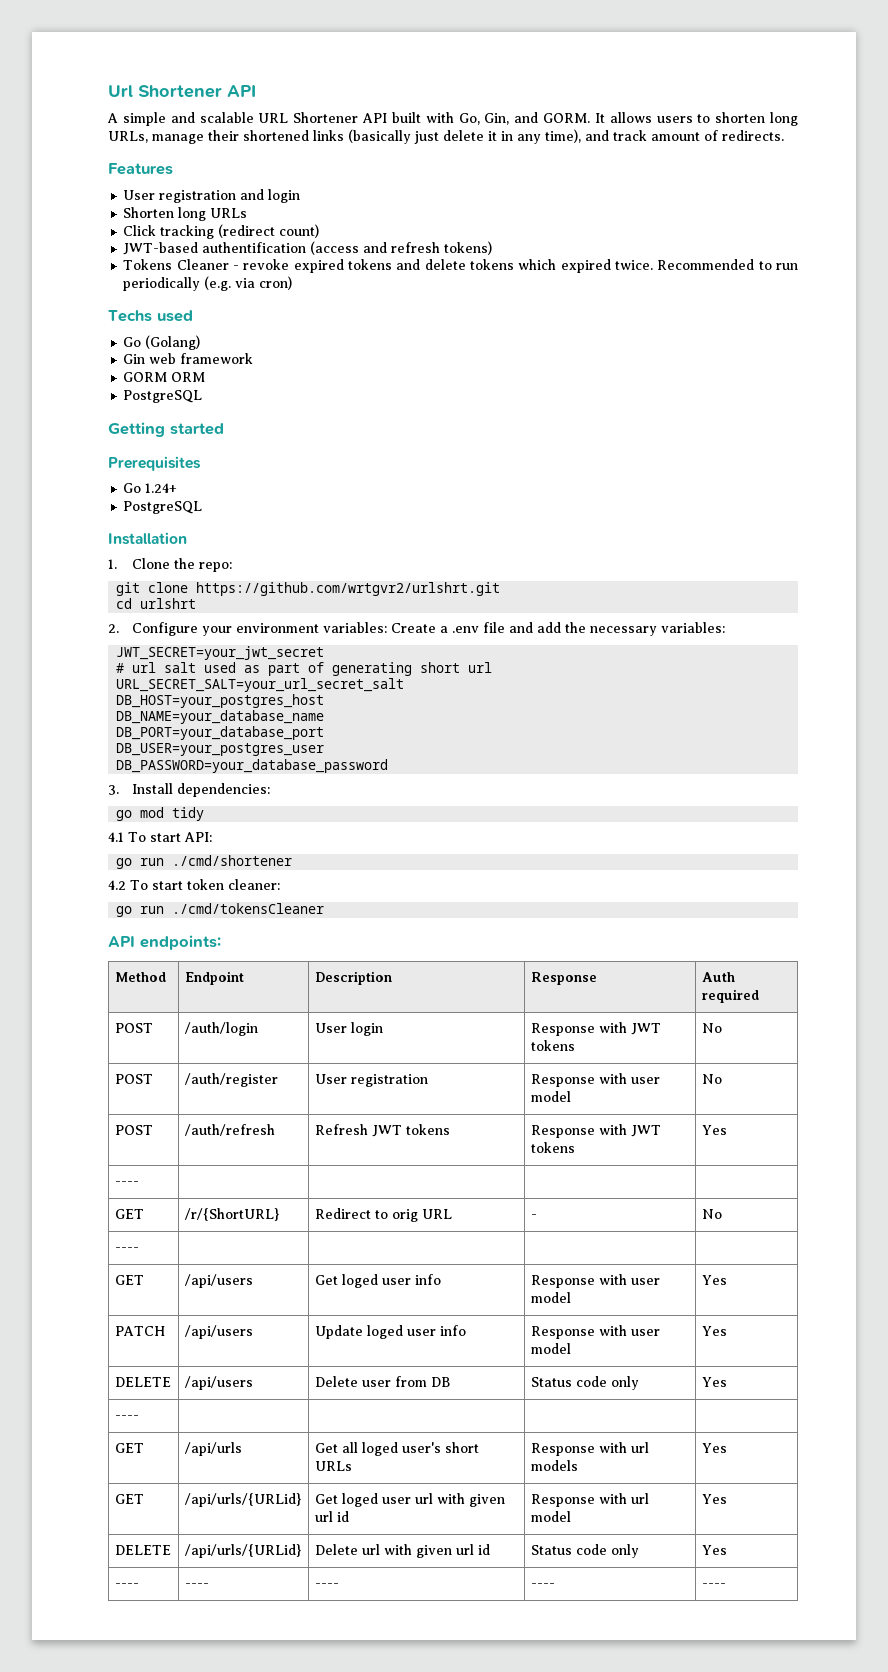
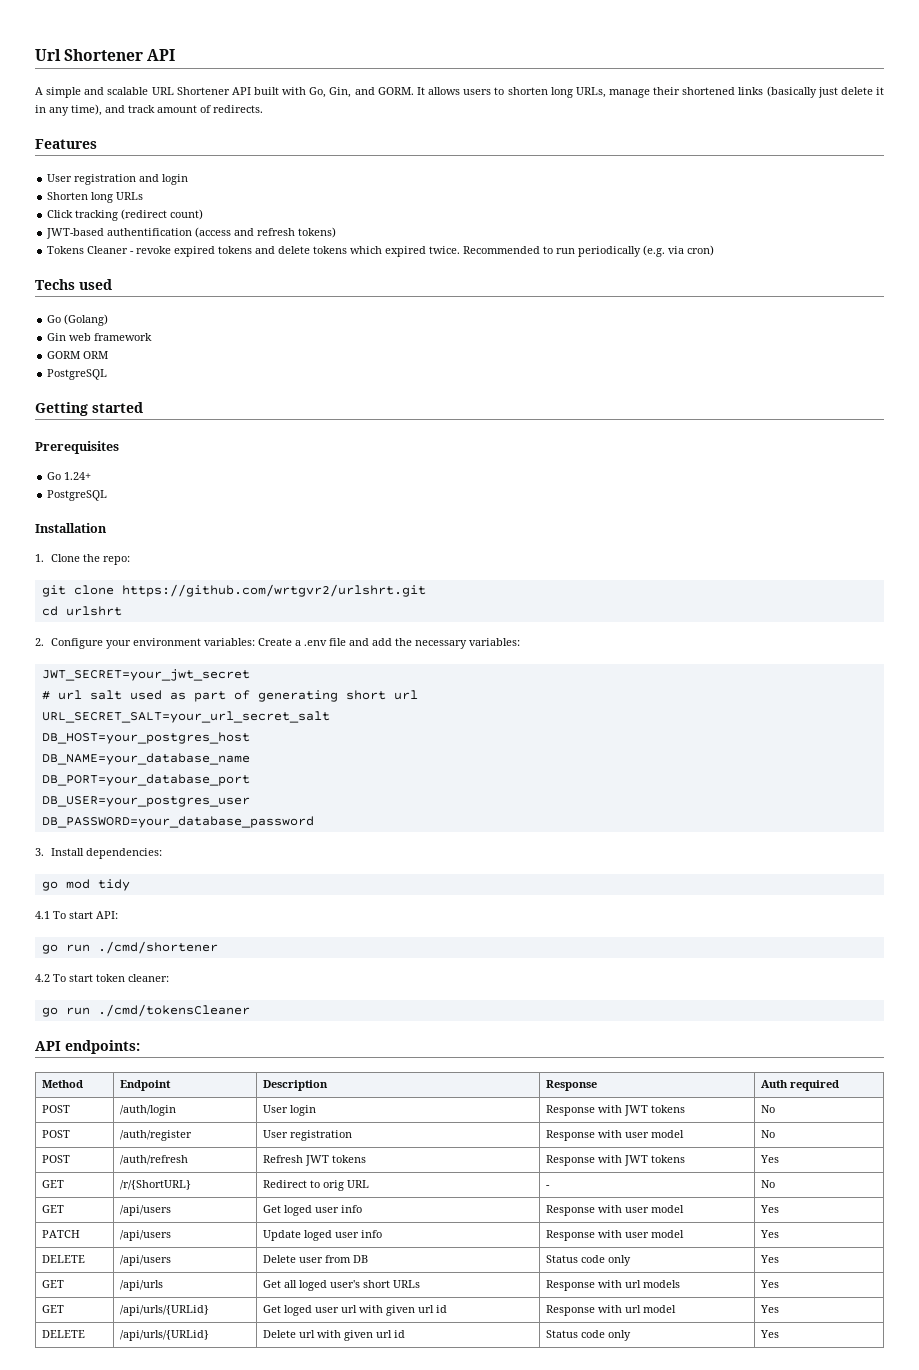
  POST | /auth/refresh | Refresh JWT tokens | Response with JWT tokens | Yes
- ---- | | | |
  GET | /r/{ShortURL} | Redirect to orig URL | - | No
- ---- | | | |
  DELETE | /api/users | Delete user from DB | Status code only | Yes
- ---- | | | |
- ---- | ---- | ---- | ---- | ----

